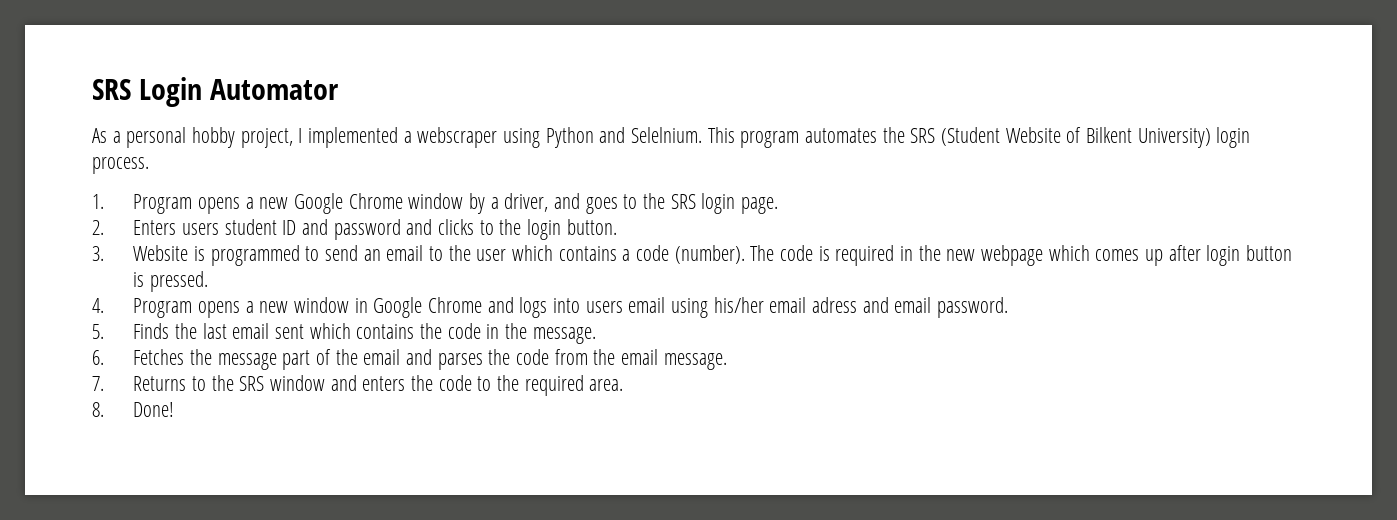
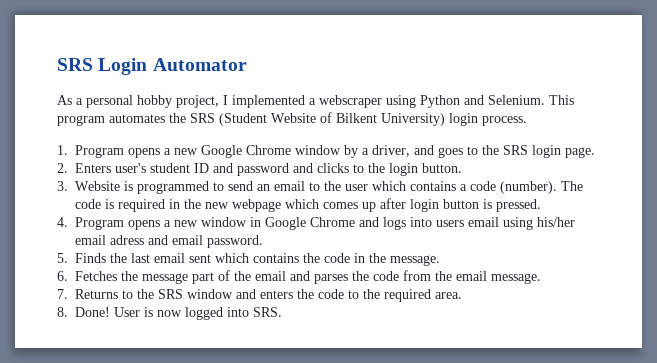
- As a personal hobby project, I implemented a webscraper using Python and Selelnium.
+ As a personal hobby project, I implemented a webscraper using Python and Selenium.
- 2. Enters users student ID and password and clicks to the login button.
+ 2. Enters user's student ID and password and clicks to the login button.
+ User is now logged into SRS.

